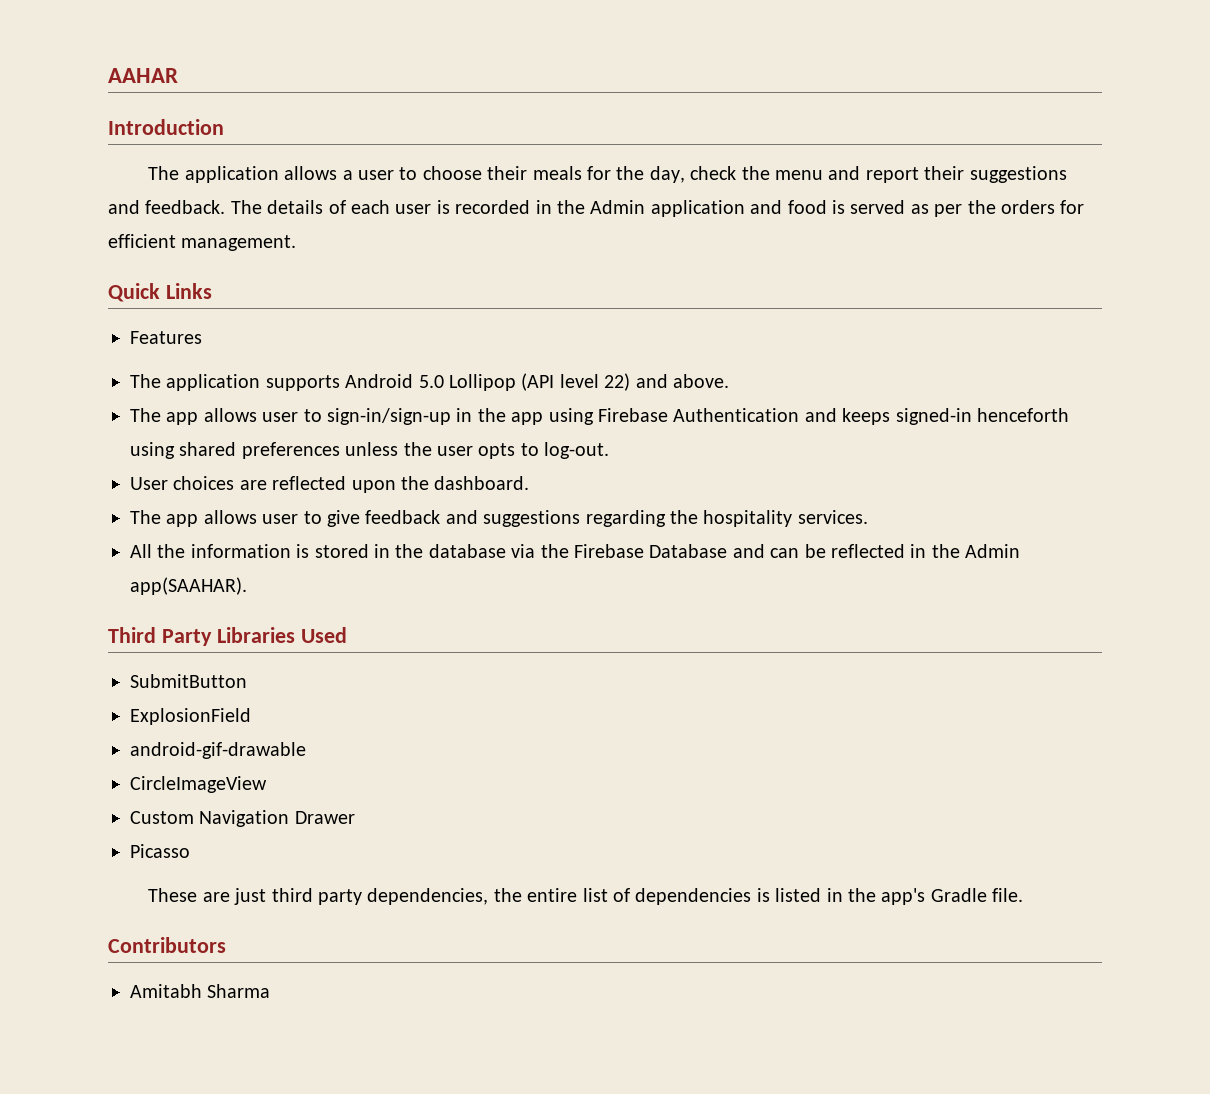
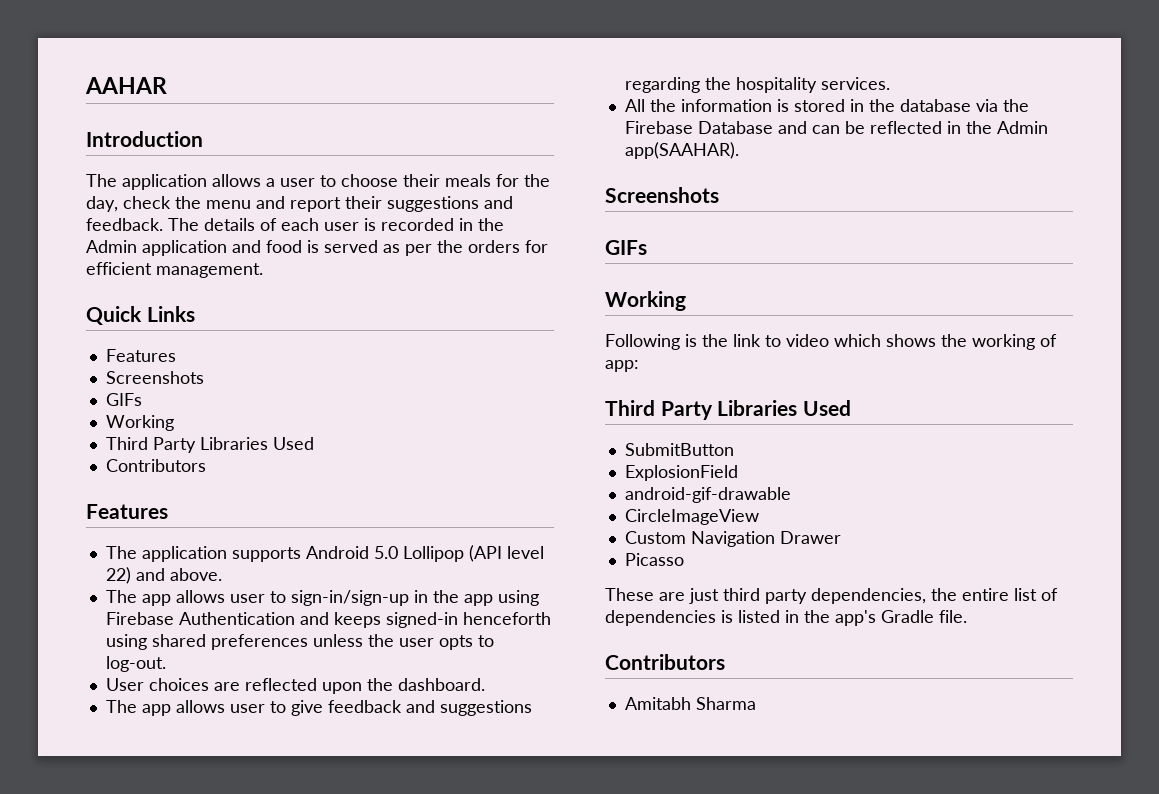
  Quick Links
+ Features
+ Screenshots
+ GIFs
+ Working
+ Third Party Libraries Used
+ Contributors
  All the information is stored in the database via the Firebase Database and can be reflected in the Admin app(SAAHAR).
+ Screenshots
+ GIFs
+ Working
+ Following is the link to video which shows the working of app:

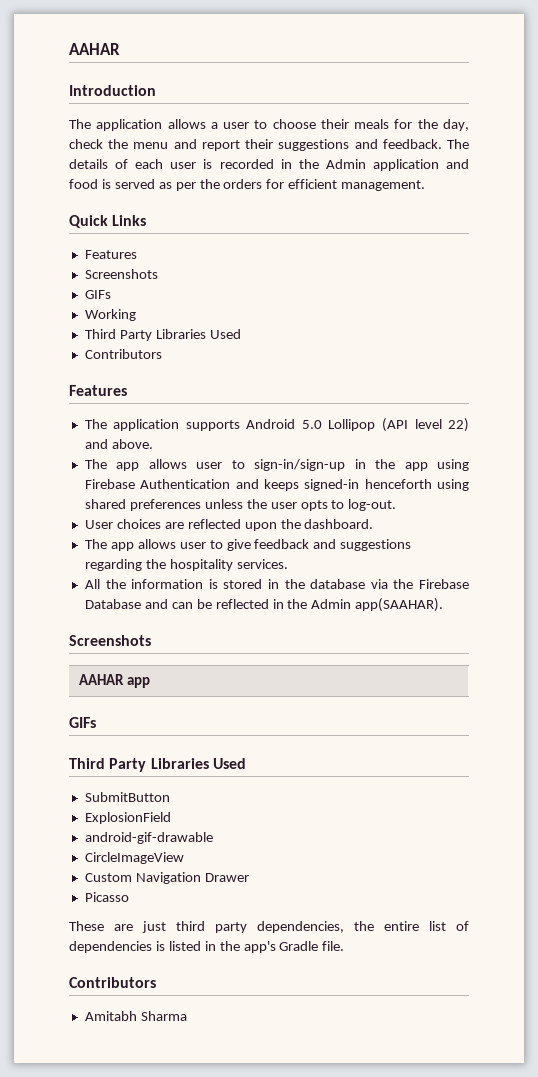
  All the information is stored in the database via the Firebase Database and can be reflected in the Admin app(SAAHAR).
  Screenshots
+ AAHAR app
  GIFs
- Working
- Following is the link to video which shows the working of app:

